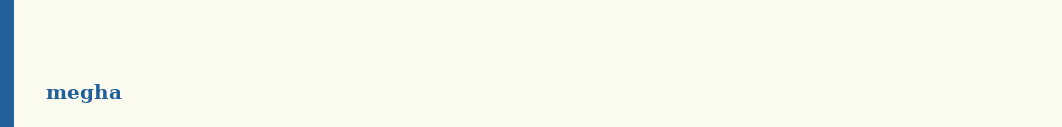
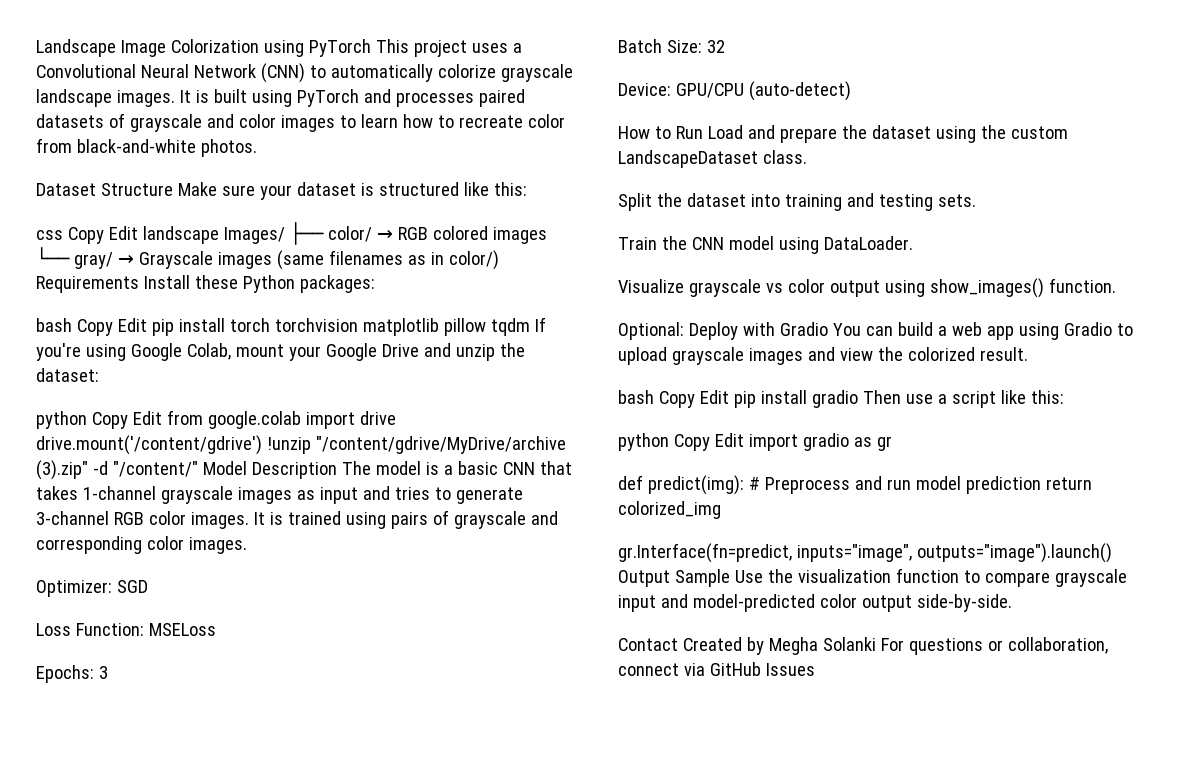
- megha
+ Landscape Image Colorization using PyTorch This project uses a Convolutional Neural Network (CNN) to automatically colorize grayscale landscape images. It is built using PyTorch and processes paired datasets of grayscale and color images to learn how to recreate color from black-and-white photos.
+ Dataset Structure Make sure your dataset is structured like this:
+ css Copy Edit landscape Images/ ├── color/ → RGB colored images └── gray/ → Grayscale images (same filenames as in color/) Requirements Install these Python packages:
+ bash Copy Edit pip install torch torchvision matplotlib pillow tqdm If you're using Google Colab, mount your Google Drive and unzip the dataset:
+ python Copy Edit from google.colab import drive drive.mount('/content/gdrive') !unzip "/content/gdrive/MyDrive/archive (3).zip" -d "/content/" Model Description The model is a basic CNN that takes 1-channel grayscale images as input and tries to generate 3-channel RGB color images. It is trained using pairs of grayscale and corresponding color images.
+ Optimizer: SGD
+ Loss Function: MSELoss
+ Epochs: 3
+ Batch Size: 32
+ Device: GPU/CPU (auto-detect)
+ How to Run Load and prepare the dataset using the custom LandscapeDataset class.
+ Split the dataset into training and testing sets.
+ Train the CNN model using DataLoader.
+ Visualize grayscale vs color output using show_images() function.
+ Optional: Deploy with Gradio You can build a web app using Gradio to upload grayscale images and view the colorized result.
+ bash Copy Edit pip install gradio Then use a script like this:
+ python Copy Edit import gradio as gr
+ def predict(img): # Preprocess and run model prediction return colorized_img
+ gr.Interface(fn=predict, inputs="image", outputs="image").launch() Output Sample Use the visualization function to compare grayscale input and model-predicted color output side-by-side.
+ Contact Created by Megha Solanki For questions or collaboration, connect via GitHub Issues

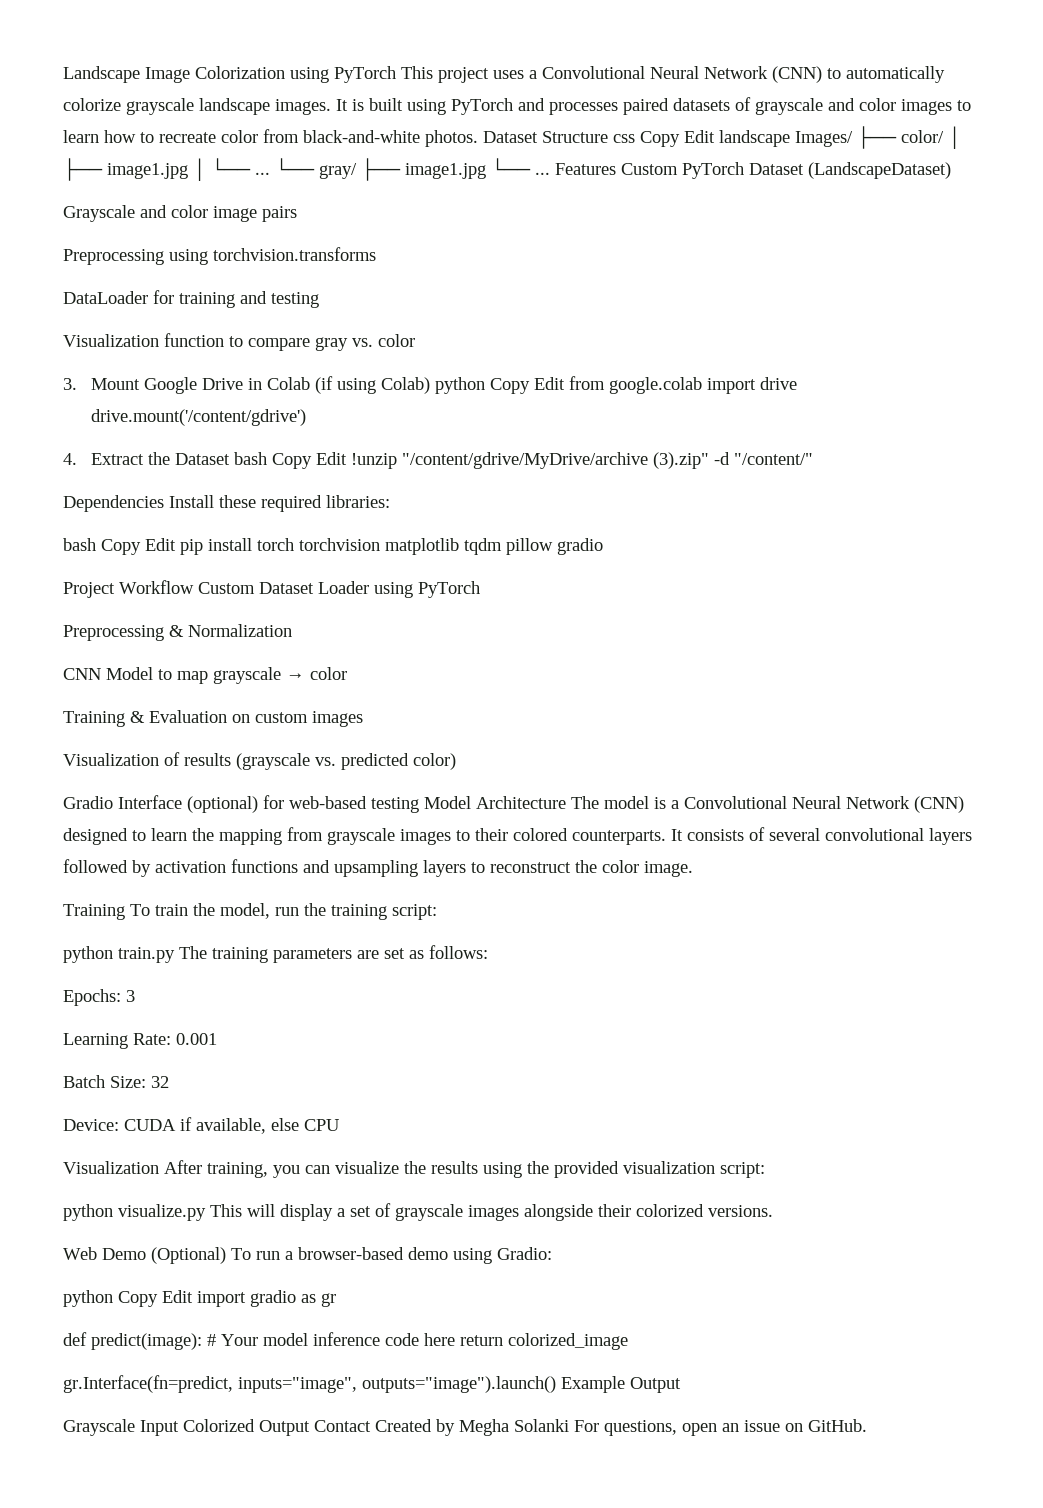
- It is built using PyTorch and processes paired datasets of grayscale and color images to learn how to recreate color from black-and-white photos.
- Dataset Structure Make sure your dataset is structured like this:
- css Copy Edit landscape Images/ ├── color/ → RGB colored images └── gray/ → Grayscale images (same filenames as in color/) Requirements Install these Python packages:
+ It is built using PyTorch and processes paired datasets of grayscale and color images to learn how to recreate color from black-and-white photos. Dataset Structure css Copy Edit landscape Images/ ├── color/ │ ├── image1.jpg │ └── ... └── gray/ ├── image1.jpg └── ... Features Custom PyTorch Dataset (LandscapeDataset)
+ Grayscale and color image pairs
+ Preprocessing using torchvision.transforms
+ DataLoader for training and testing
+ Visualization function to compare gray vs. color
+ 3. Mount Google Drive in Colab (if using Colab) python Copy Edit from google.colab import drive drive.mount('/content/gdrive')
+ 4. Extract the Dataset bash Copy Edit !unzip "/content/gdrive/MyDrive/archive (3).zip" -d "/content/"
+ Dependencies Install these required libraries:
- bash Copy Edit pip install torch torchvision matplotlib pillow tqdm If you're using Google Colab, mount your Google Drive and unzip the dataset:
- python Copy Edit from google.colab import drive drive.mount('/content/gdrive') !unzip "/content/gdrive/MyDrive/archive (3).zip" -d "/content/" Model Description The model is a basic CNN that takes 1-channel grayscale images as input and tries to generate 3-channel RGB color images. It is trained using pairs of grayscale and corresponding color images.
- Optimizer: SGD
- Loss Function: MSELoss
+ bash Copy Edit pip install torch torchvision matplotlib tqdm pillow gradio
+ Project Workflow Custom Dataset Loader using PyTorch
+ Preprocessing & Normalization
+ CNN Model to map grayscale → color
+ Training & Evaluation on custom images
+ Visualization of results (grayscale vs. predicted color)
+ Gradio Interface (optional) for web-based testing Model Architecture The model is a Convolutional Neural Network (CNN) designed to learn the mapping from grayscale images to their colored counterparts. It consists of several convolutional layers followed by activation functions and upsampling layers to reconstruct the color image.
+ Training To train the model, run the training script:
+ python train.py The training parameters are set as follows:
+ Learning Rate: 0.001
- Device: GPU/CPU (auto-detect)
- How to Run Load and prepare the dataset using the custom LandscapeDataset class.
- Split the dataset into training and testing sets.
- Train the CNN model using DataLoader.
- Visualize grayscale vs color output using show_images() function.
- Optional: Deploy with Gradio You can build a web app using Gradio to upload grayscale images and view the colorized result.
- bash Copy Edit pip install gradio Then use a script like this:
+ Device: CUDA if available, else CPU
+ Visualization After training, you can visualize the results using the provided visualization script:
+ python visualize.py This will display a set of grayscale images alongside their colorized versions.
+ Web Demo (Optional) To run a browser-based demo using Gradio:
- def predict(img): # Preprocess and run model prediction return colorized_img
+ def predict(image): # Your model inference code here return colorized_image
- gr.Interface(fn=predict, inputs="image", outputs="image").launch() Output Sample Use the visualization function to compare grayscale input and model-predicted color output side-by-side.
- Contact Created by Megha Solanki For questions or collaboration, connect via GitHub Issues
+ gr.Interface(fn=predict, inputs="image", outputs="image").launch() Example Output
+ Grayscale Input Colorized Output Contact Created by Megha Solanki For questions, open an issue on GitHub.

